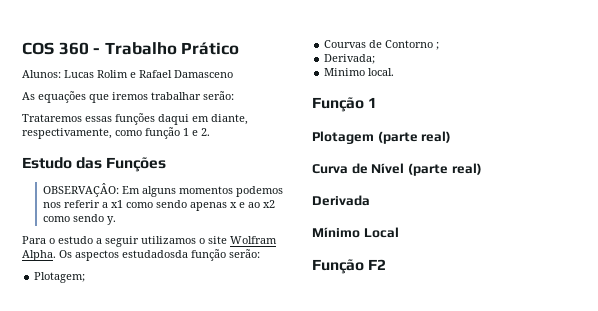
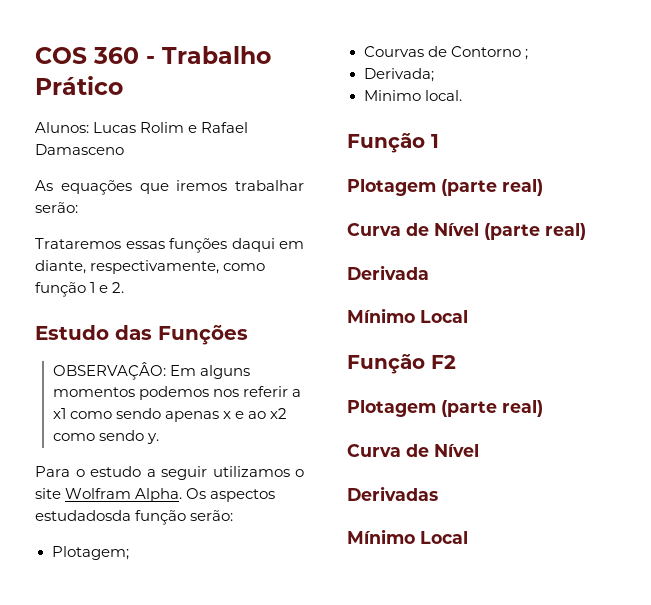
  Função F2
+ Plotagem (parte real)
+ Curva de Nível
+ Derivadas
+ Mínimo Local

